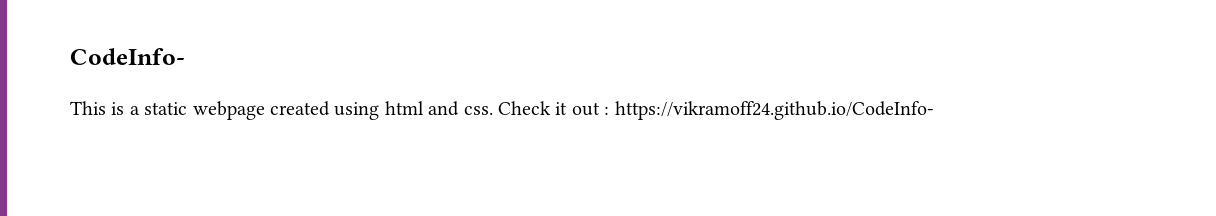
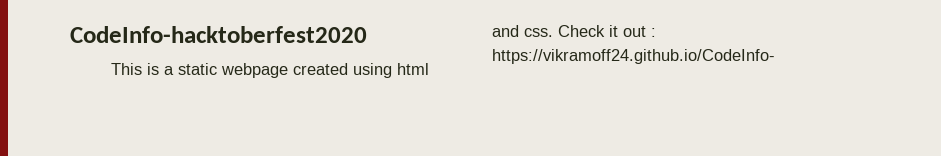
- CodeInfo-
+ CodeInfo-hacktoberfest2020

